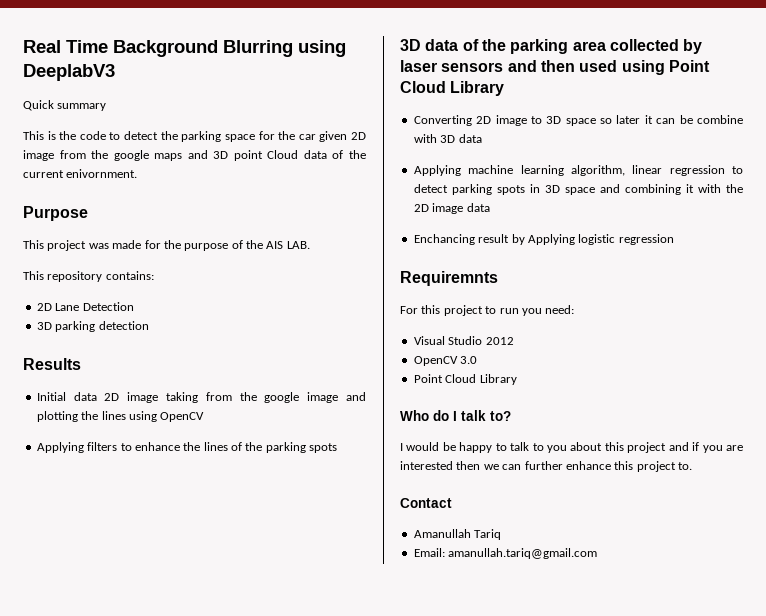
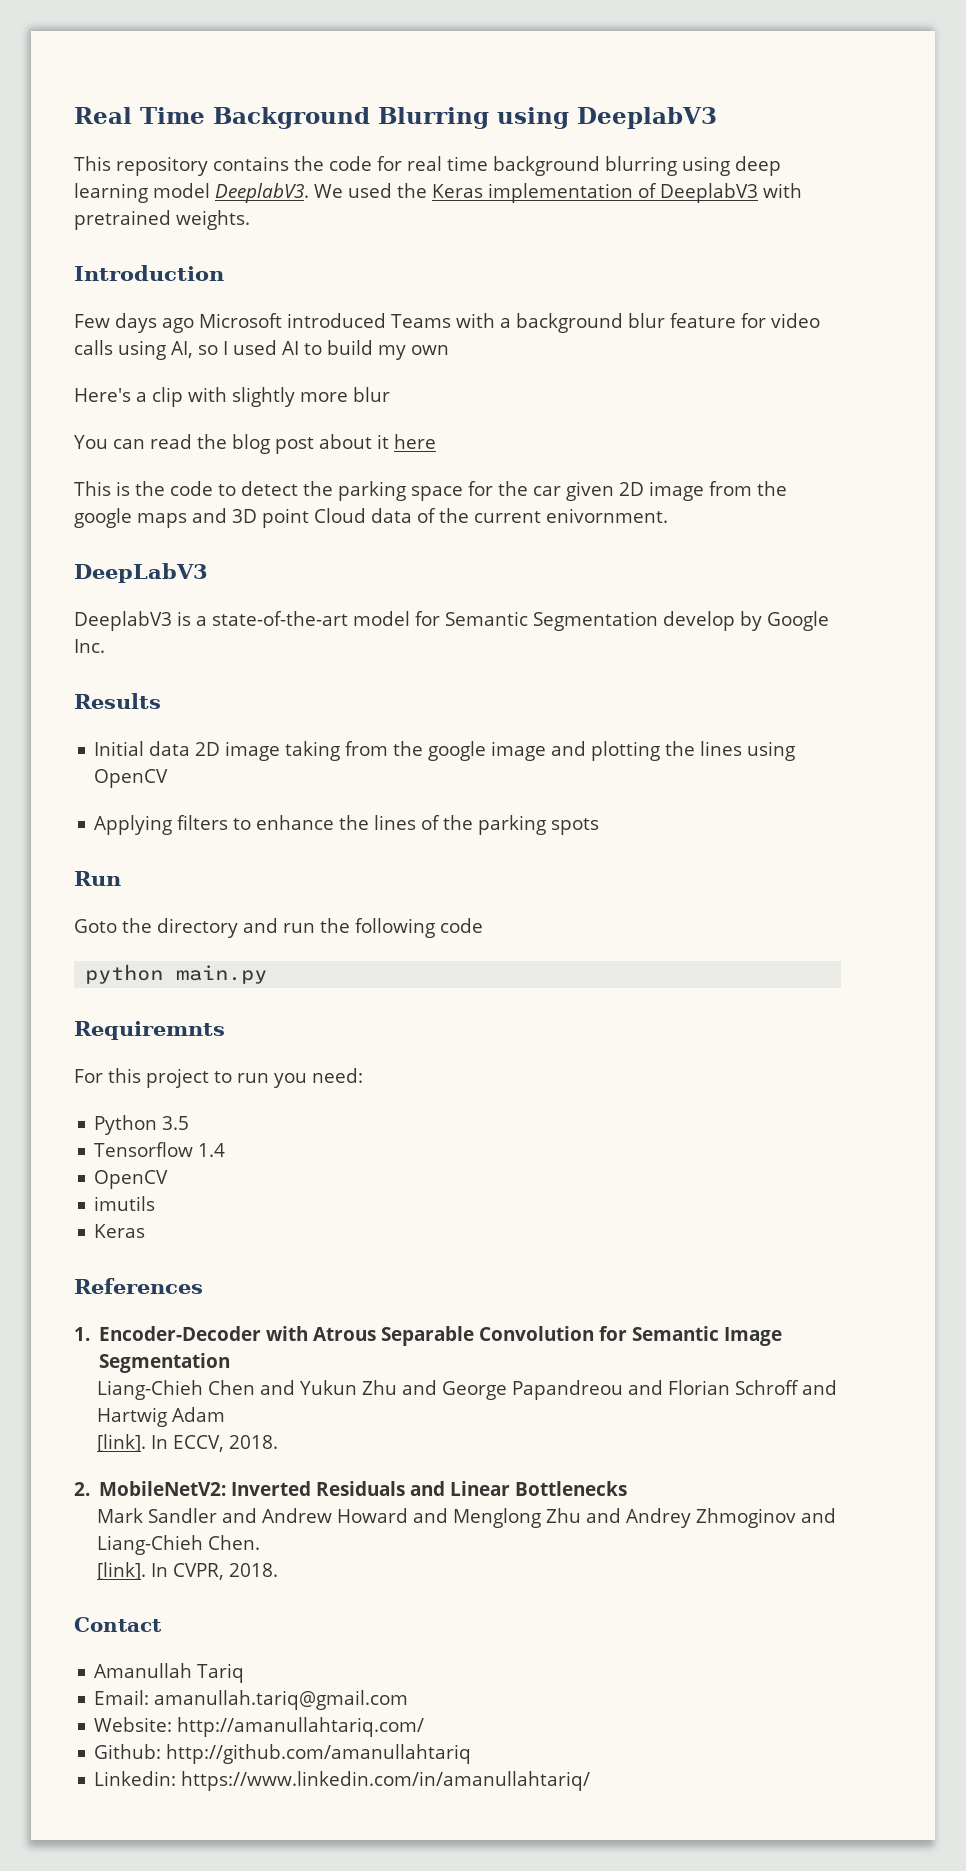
- Quick summary
+ This repository contains the code for real time background blurring using deep learning model DeeplabV3. We used the Keras implementation of DeeplabV3 with pretrained weights.
+ Introduction
+ Few days ago Microsoft introduced Teams with a background blur feature for video calls using AI, so I used AI to build my own
+ Here's a clip with slightly more blur
+ You can read the blog post about it here
- Purpose
- This project was made for the purpose of the AIS LAB.
- This repository contains:
- 2D Lane Detection
- 3D parking detection
+ DeepLabV3
+ DeeplabV3 is a state-of-the-art model for Semantic Segmentation develop by Google Inc.
- 3D data of the parking area collected by laser sensors and then used using Point Cloud Library
- Converting 2D image to 3D space so later it can be combine with 3D data
- Applying machine learning algorithm, linear regression to detect parking spots in 3D space and combining it with the 2D image data
- Enchancing result by Applying logistic regression
+ Run
+ Goto the directory and run the following code
+ python main.py
- Visual Studio 2012
- OpenCV 3.0
- Point Cloud Library
- Who do I talk to?
- I would be happy to talk to you about this project and if you are interested then we can further enhance this project to.
+ Python 3.5
+ Tensorflow 1.4
+ OpenCV
+ imutils
+ Keras
+ References
+ 1. Encoder-Decoder with Atrous Separable Convolution for Semantic Image Segmentation
+ Liang-Chieh Chen and Yukun Zhu and George Papandreou and Florian Schroff and Hartwig Adam
+ [link]. In ECCV, 2018.
+ 2. MobileNetV2: Inverted Residuals and Linear Bottlenecks
+ Mark Sandler and Andrew Howard and Menglong Zhu and Andrey Zhmoginov and Liang-Chieh Chen.
+ [link]. In CVPR, 2018.
+ Website: http://amanullahtariq.com/
+ Github: http://github.com/amanullahtariq
+ Linkedin: https://www.linkedin.com/in/amanullahtariq/

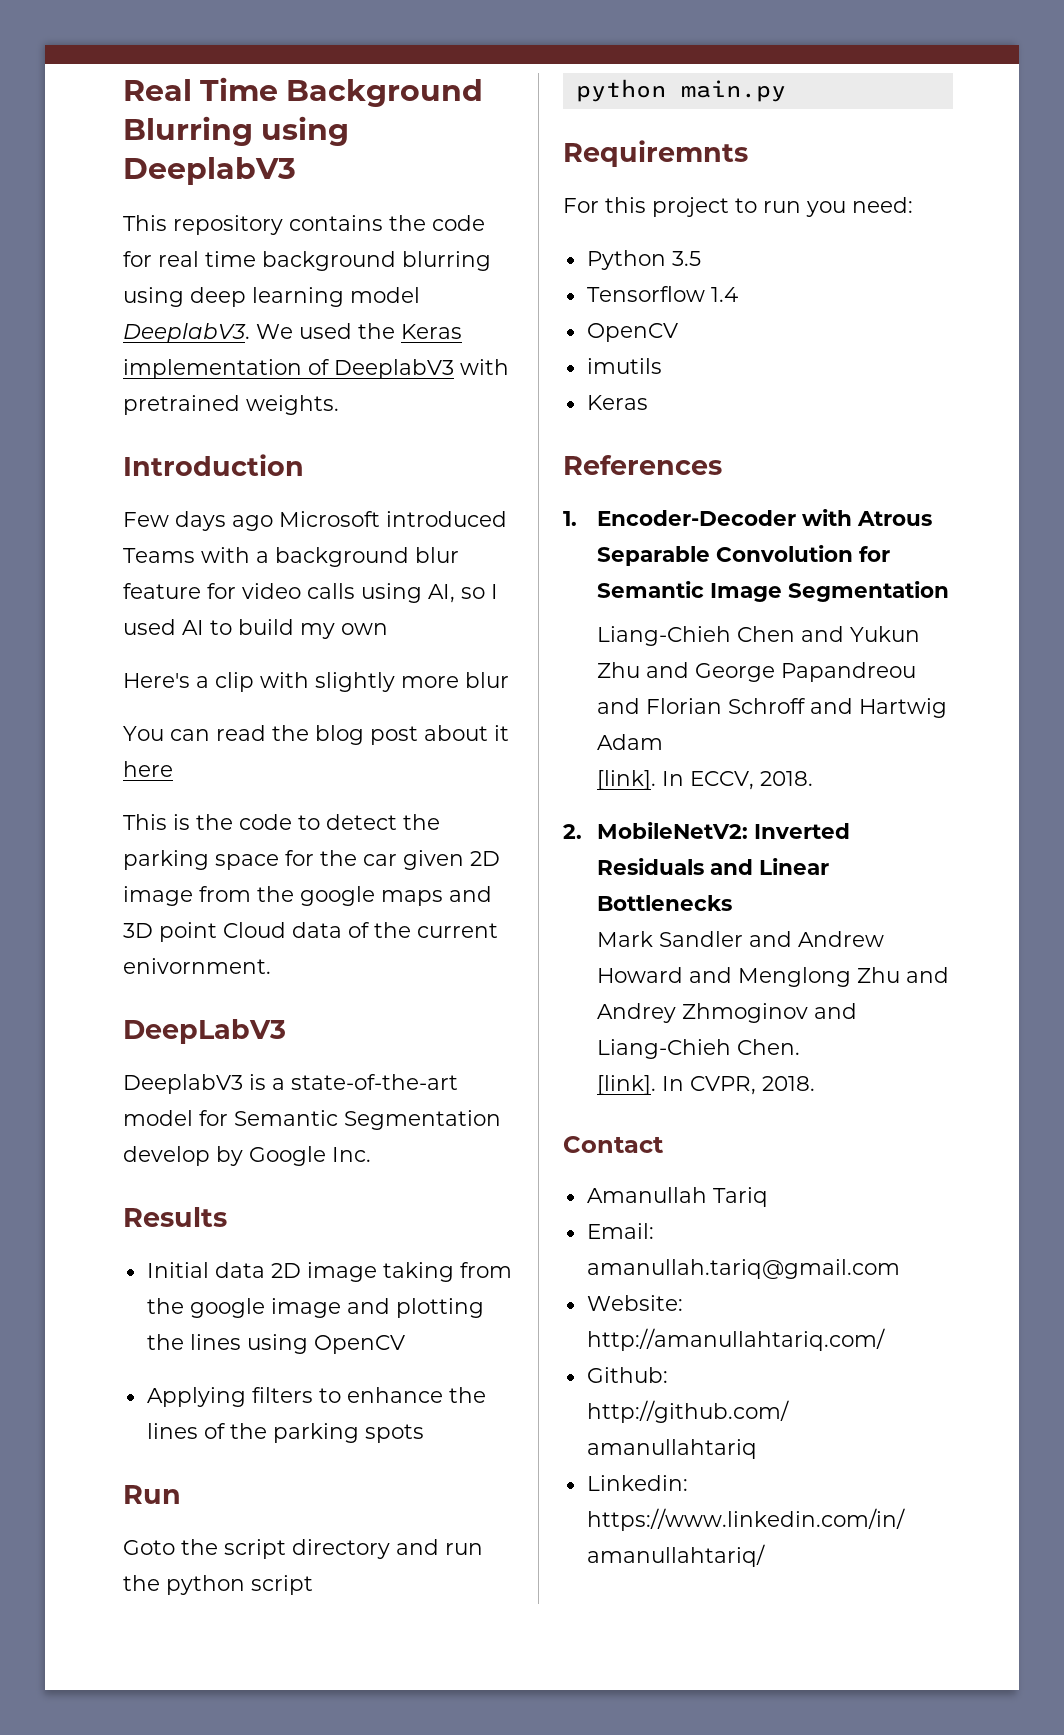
- Goto the directory and run the following code
+ Goto the script directory and run the python script

